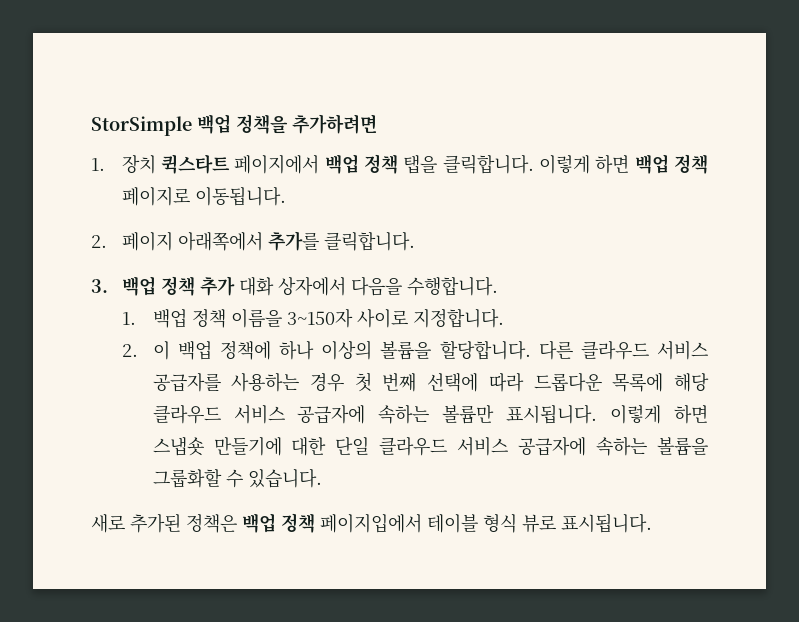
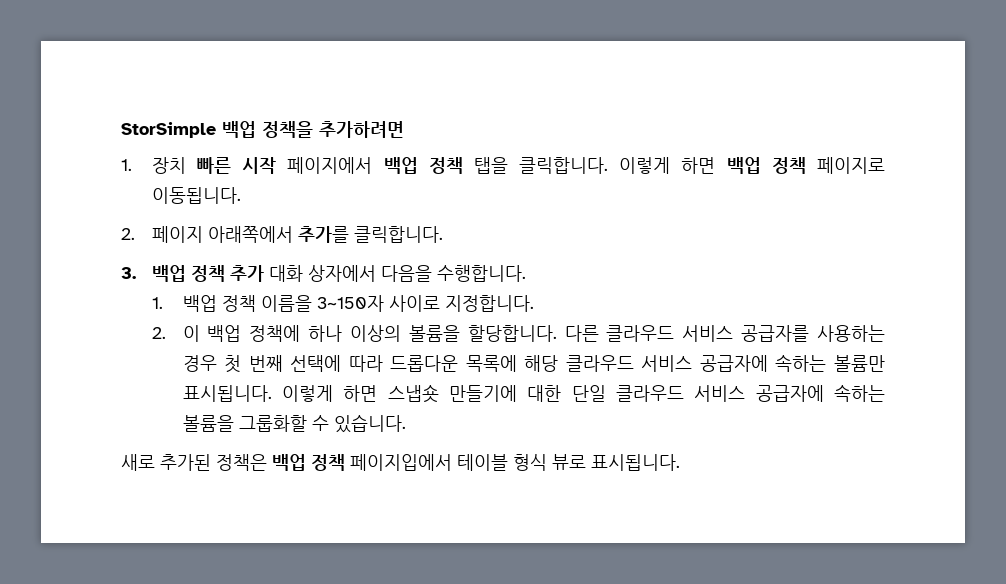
- 1. 장치 퀵스타트 페이지에서 백업 정책 탭을 클릭합니다.
+ 1. 장치 빠른 시작 페이지에서 백업 정책 탭을 클릭합니다.

